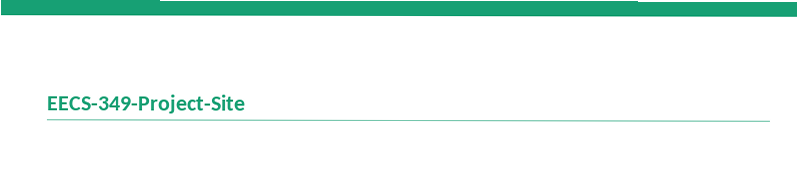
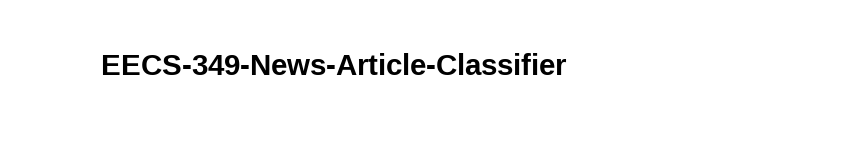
- EECS-349-Project-Site
+ EECS-349-News-Article-Classifier

